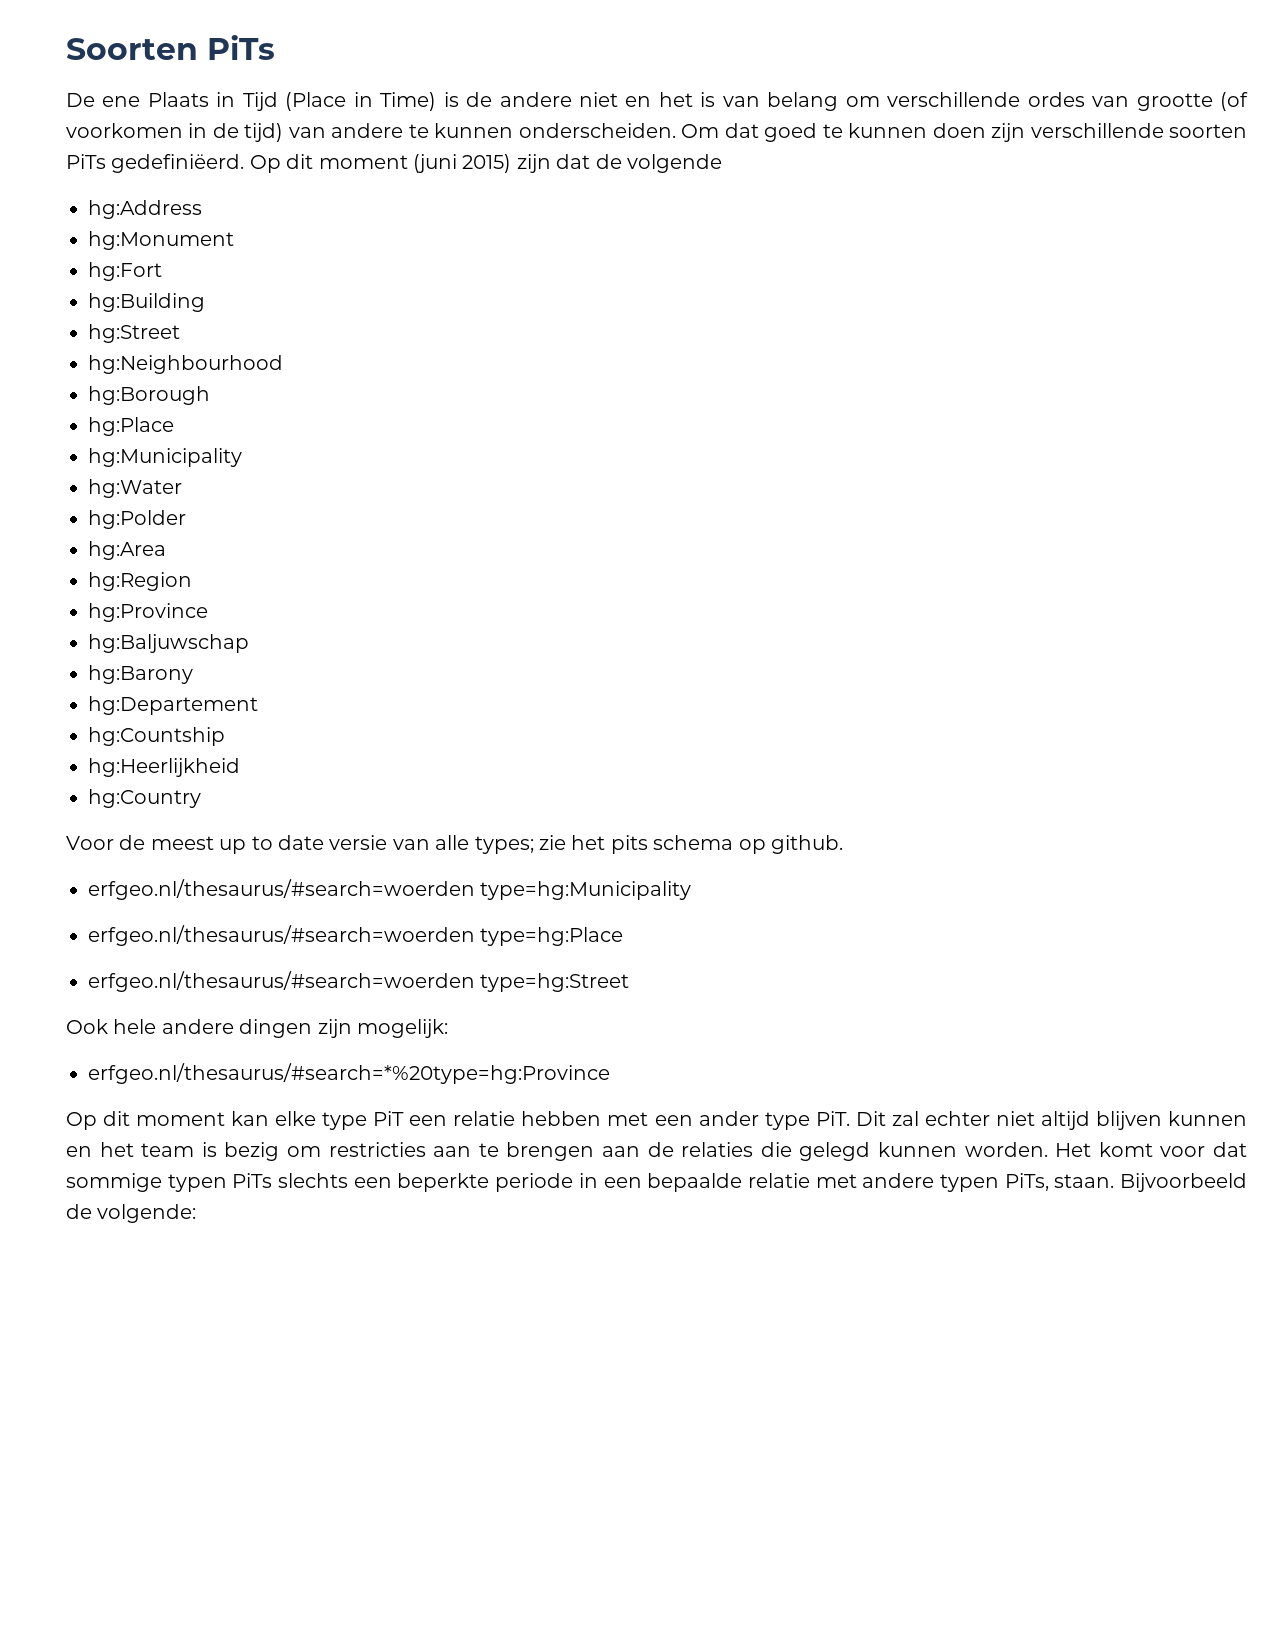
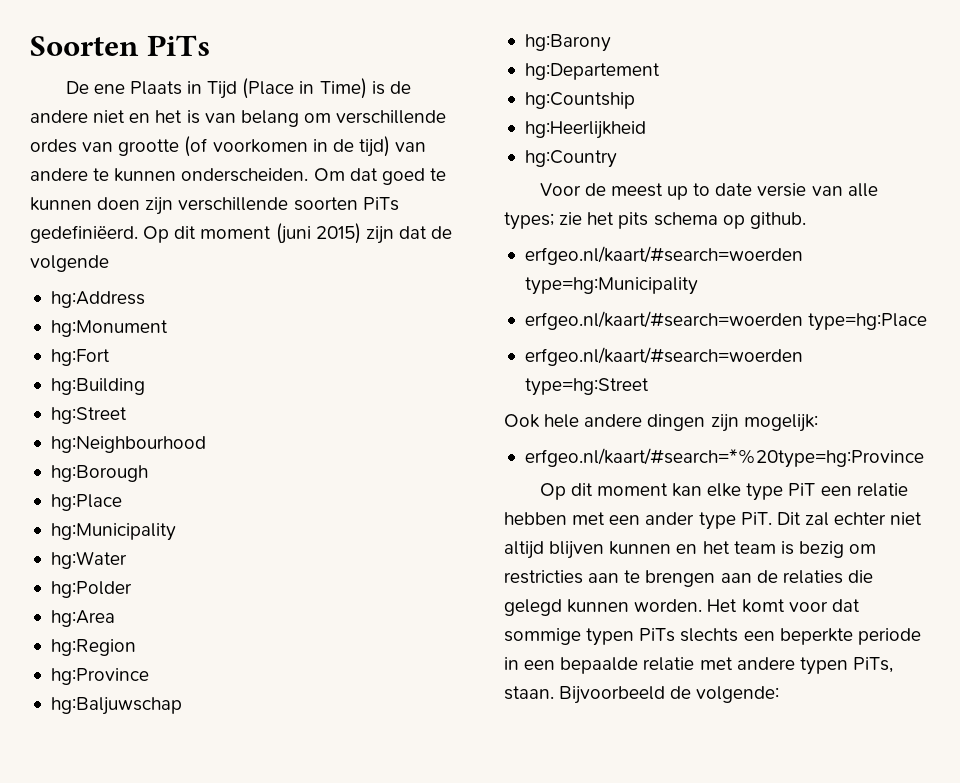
- erfgeo.nl/thesaurus/#search=woerden type=hg:Municipality
+ erfgeo.nl/kaart/#search=woerden type=hg:Municipality
- erfgeo.nl/thesaurus/#search=woerden type=hg:Place
+ erfgeo.nl/kaart/#search=woerden type=hg:Place
- erfgeo.nl/thesaurus/#search=woerden type=hg:Street
+ erfgeo.nl/kaart/#search=woerden type=hg:Street
- erfgeo.nl/thesaurus/#search=*%20type=hg:Province
+ erfgeo.nl/kaart/#search=*%20type=hg:Province

